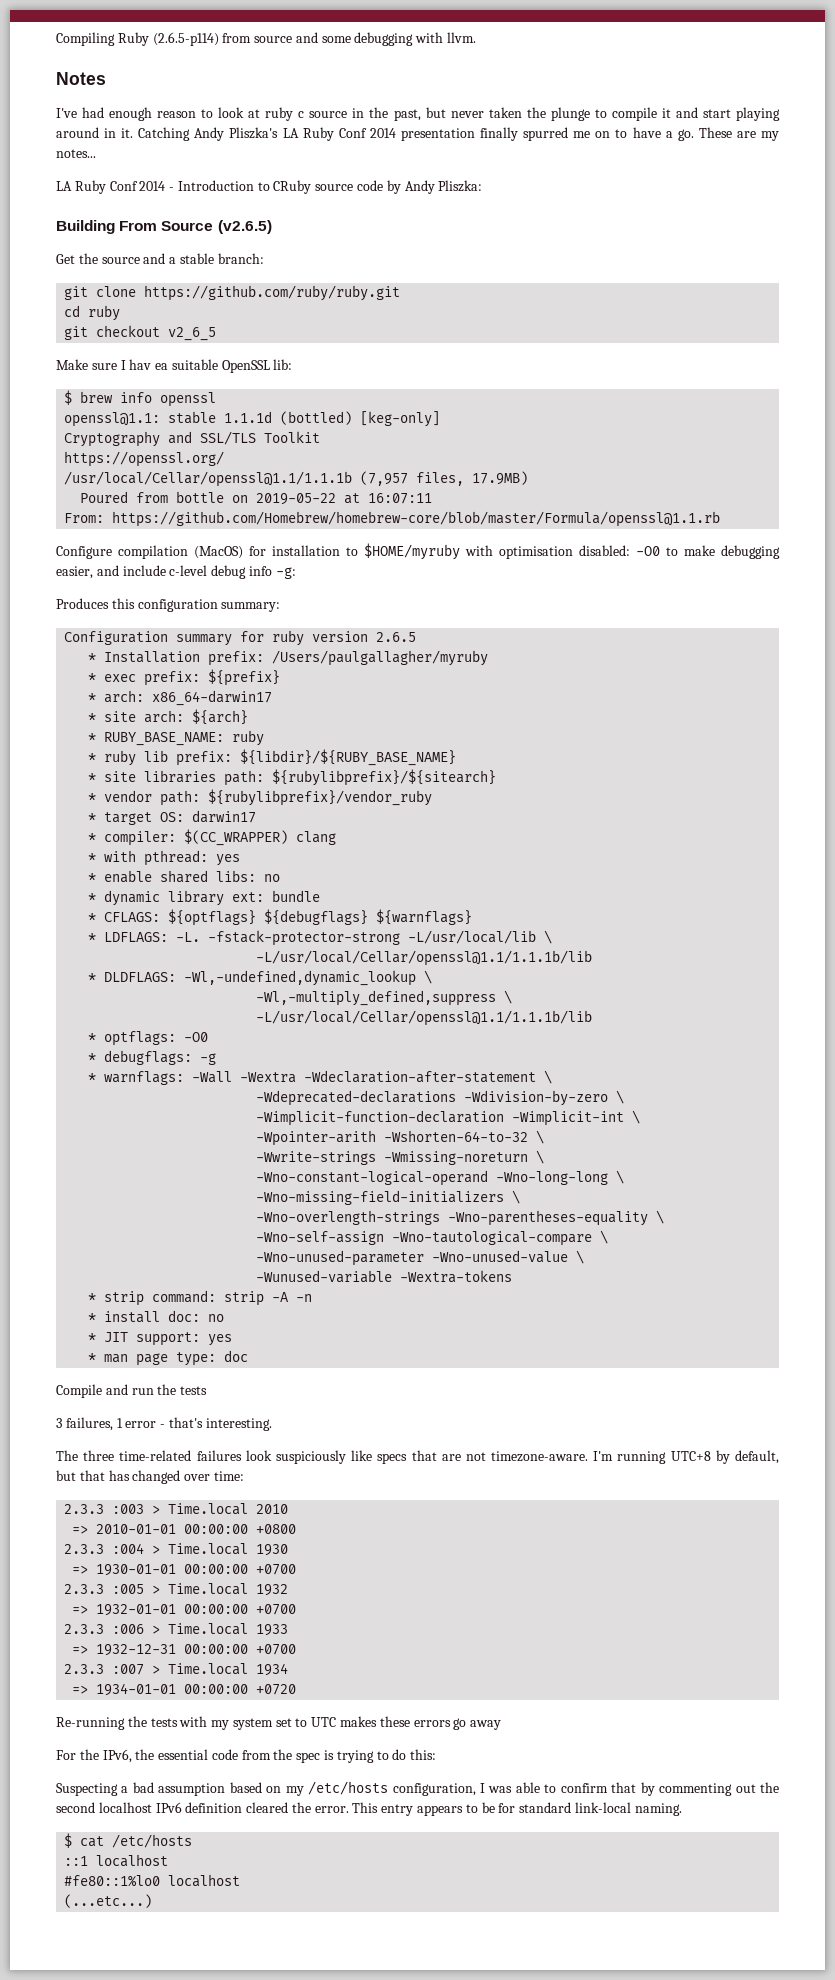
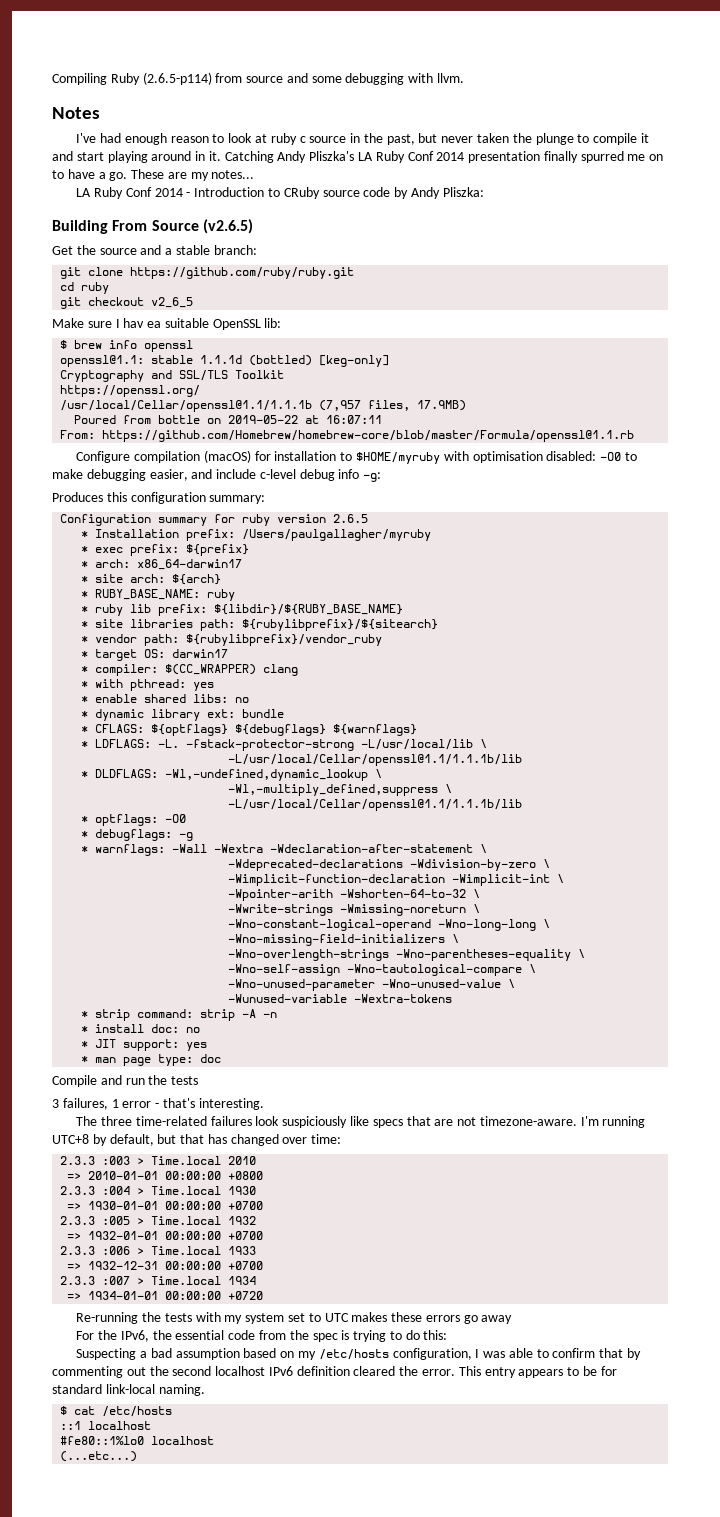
- Configure compilation (MacOS) for installation to $HOME/myruby with optimisation disabled: -O0 to make debugging easier, and include c-level debug info -g:
+ Configure compilation (macOS) for installation to $HOME/myruby with optimisation disabled: -O0 to make debugging easier, and include c-level debug info -g:

